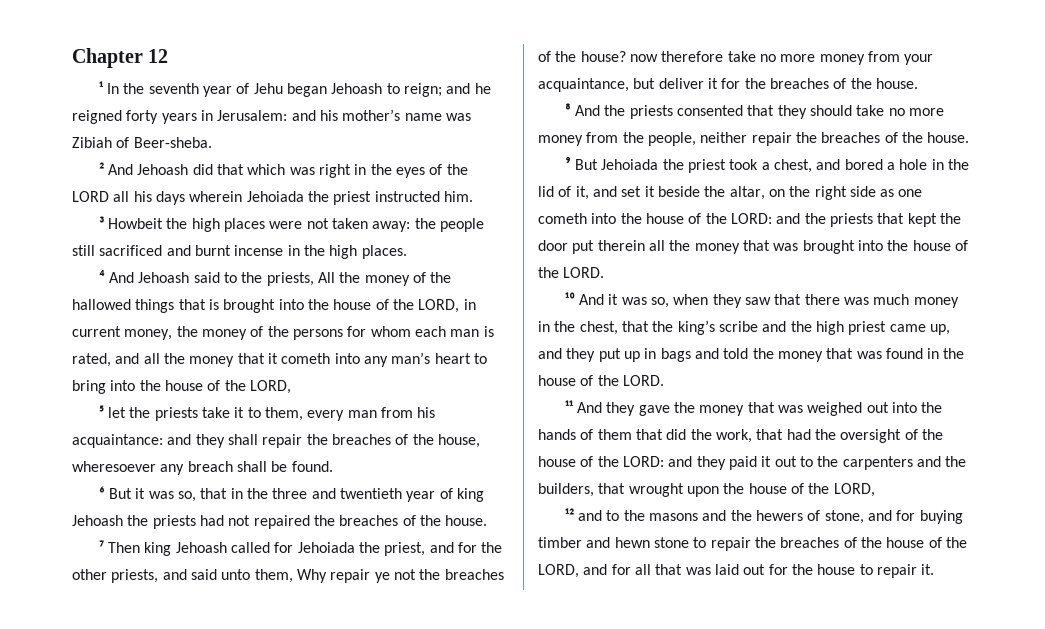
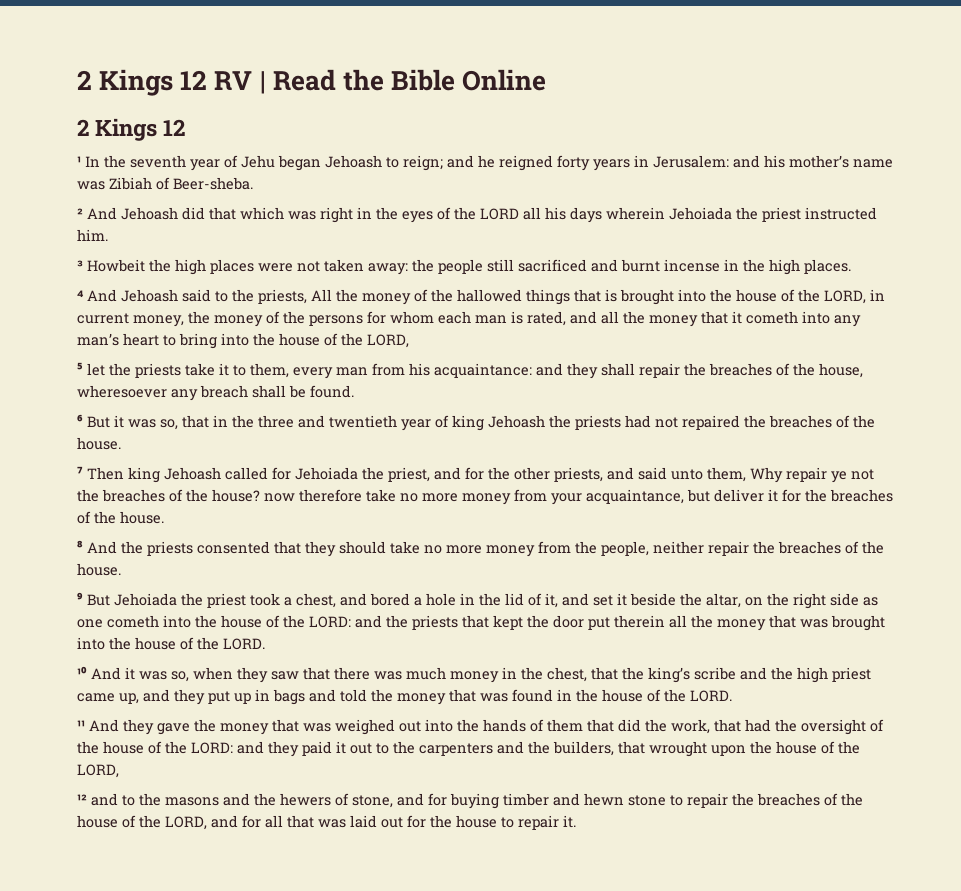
- Chapter 12
+ 2 Kings 12 RV | Read the Bible Online
+ 2 Kings 12

